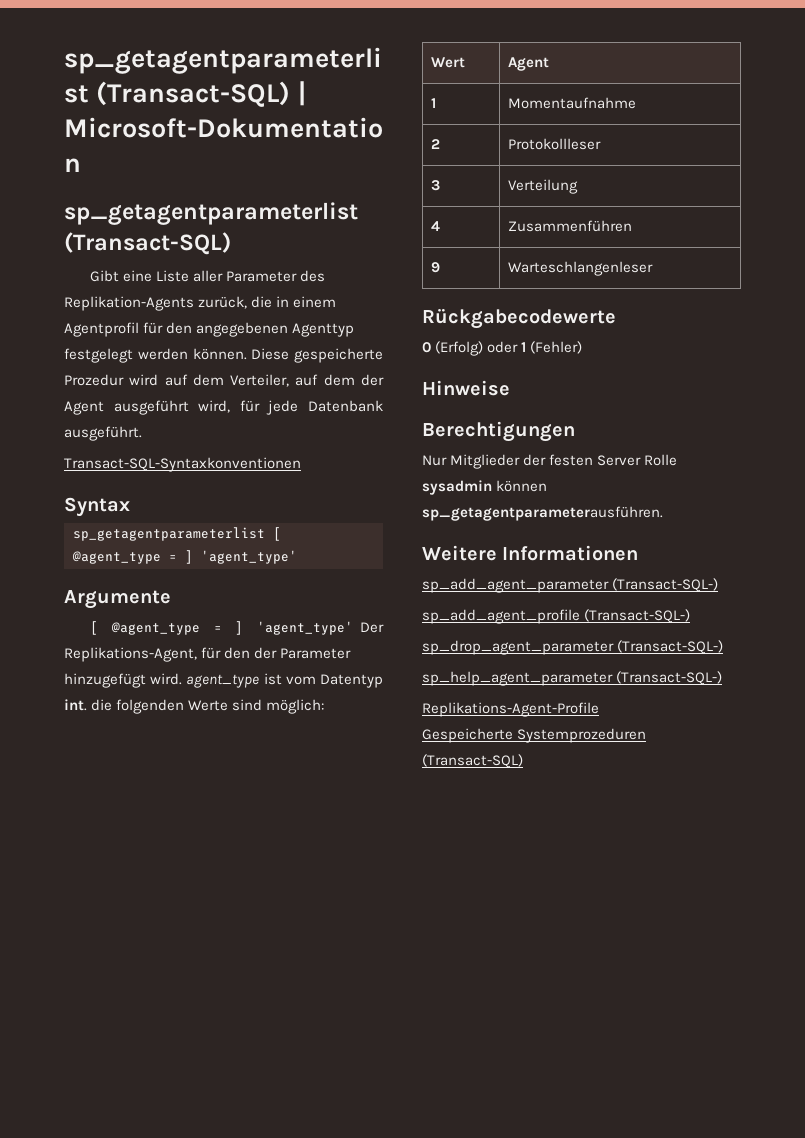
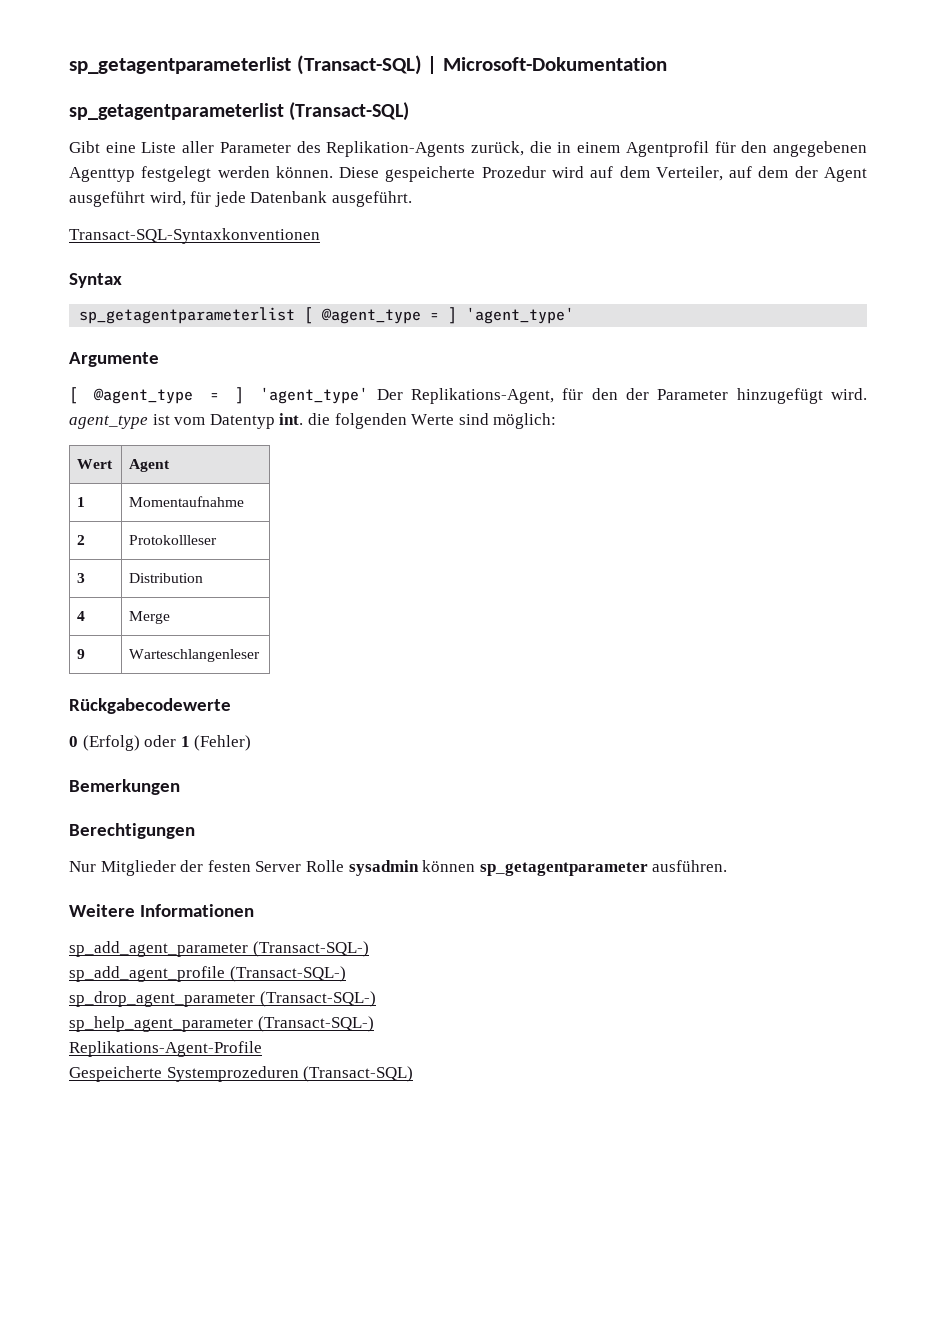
- 3 | Verteilung
+ 3 | Distribution
- 4 | Zusammenführen
+ 4 | Merge
- Hinweise
+ Bemerkungen
- Nur Mitglieder der festen Server Rolle sysadmin können sp_getagentparameterausführen.
+ Nur Mitglieder der festen Server Rolle sysadmin können sp_getagentparameter ausführen.

